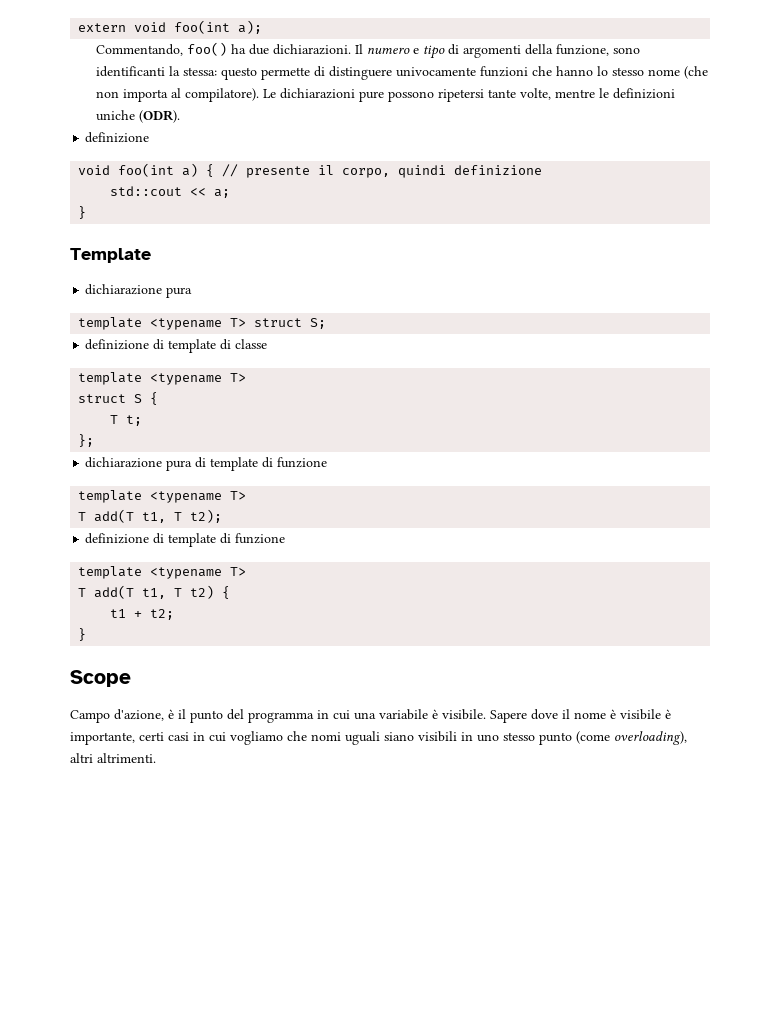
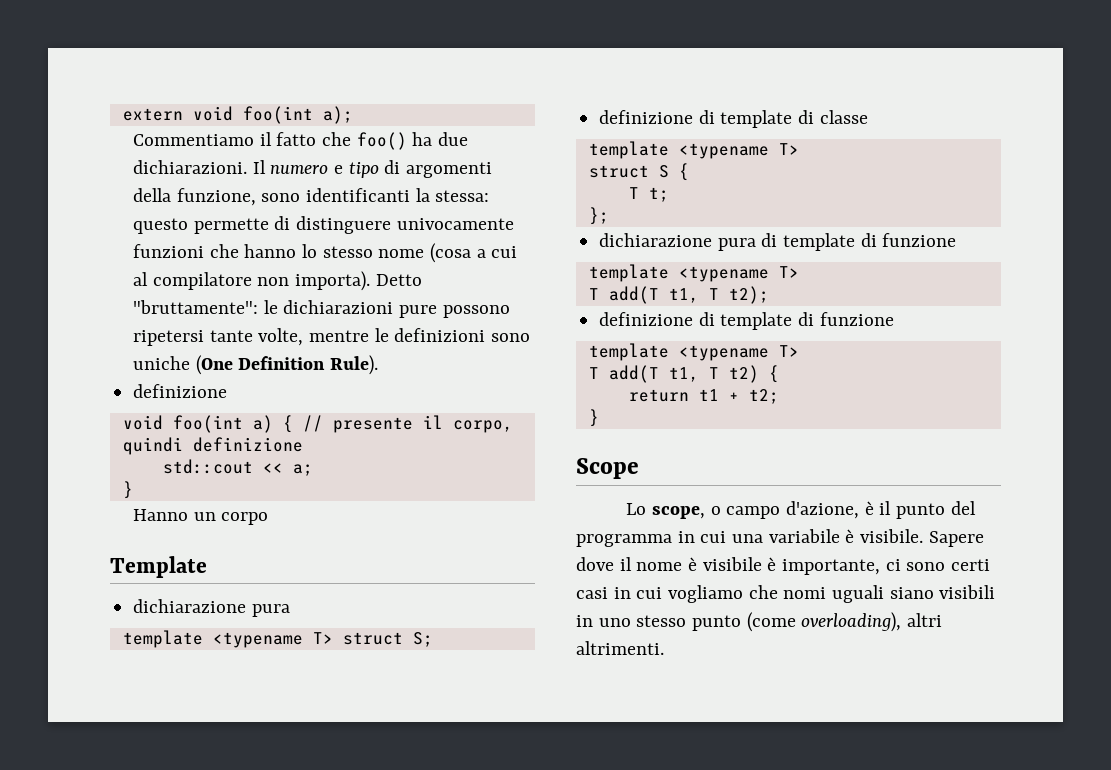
- Commentando, foo() ha due dichiarazioni.
+ Commentiamo il fatto che foo() ha due dichiarazioni.
- Il numero e tipo di argomenti della funzione, sono identificanti la stessa: questo permette di distinguere univocamente funzioni che hanno lo stesso nome (che non importa al compilatore). Le dichiarazioni pure possono ripetersi tante volte, mentre le definizioni uniche (ODR).
+ Il numero e tipo di argomenti della funzione, sono identificanti la stessa: questo permette di distinguere univocamente funzioni che hanno lo stesso nome (cosa a cui al compilatore non importa). Detto "bruttamente": le dichiarazioni pure possono ripetersi tante volte, mentre le definizioni sono uniche (One Definition Rule).
+ Hanno un corpo
- t1 + t2;
+ return t1 + t2;
- Campo d'azione, è il punto del programma in cui una variabile è visibile.
+ Lo scope, o campo d'azione, è il punto del programma in cui una variabile è visibile.
- Sapere dove il nome è visibile è importante, certi casi in cui vogliamo che nomi uguali siano visibili in uno stesso punto (come overloading), altri altrimenti.
+ Sapere dove il nome è visibile è importante, ci sono certi casi in cui vogliamo che nomi uguali siano visibili in uno stesso punto (come overloading), altri altrimenti.

